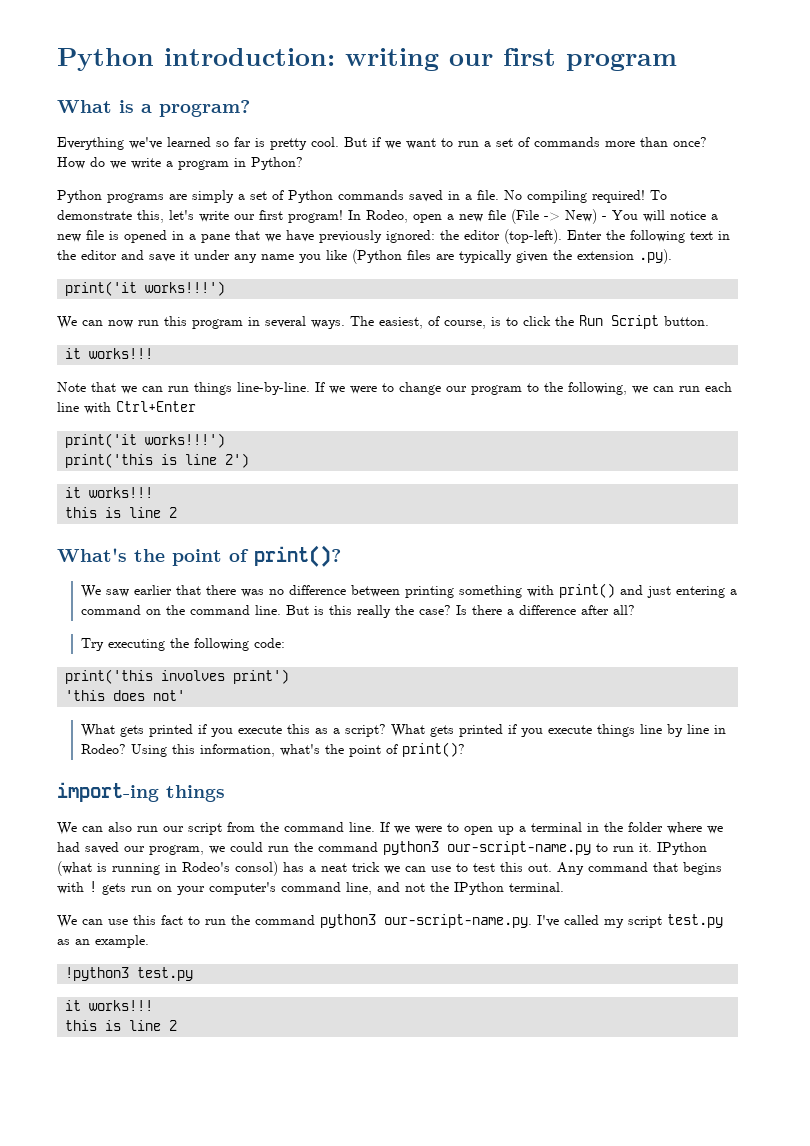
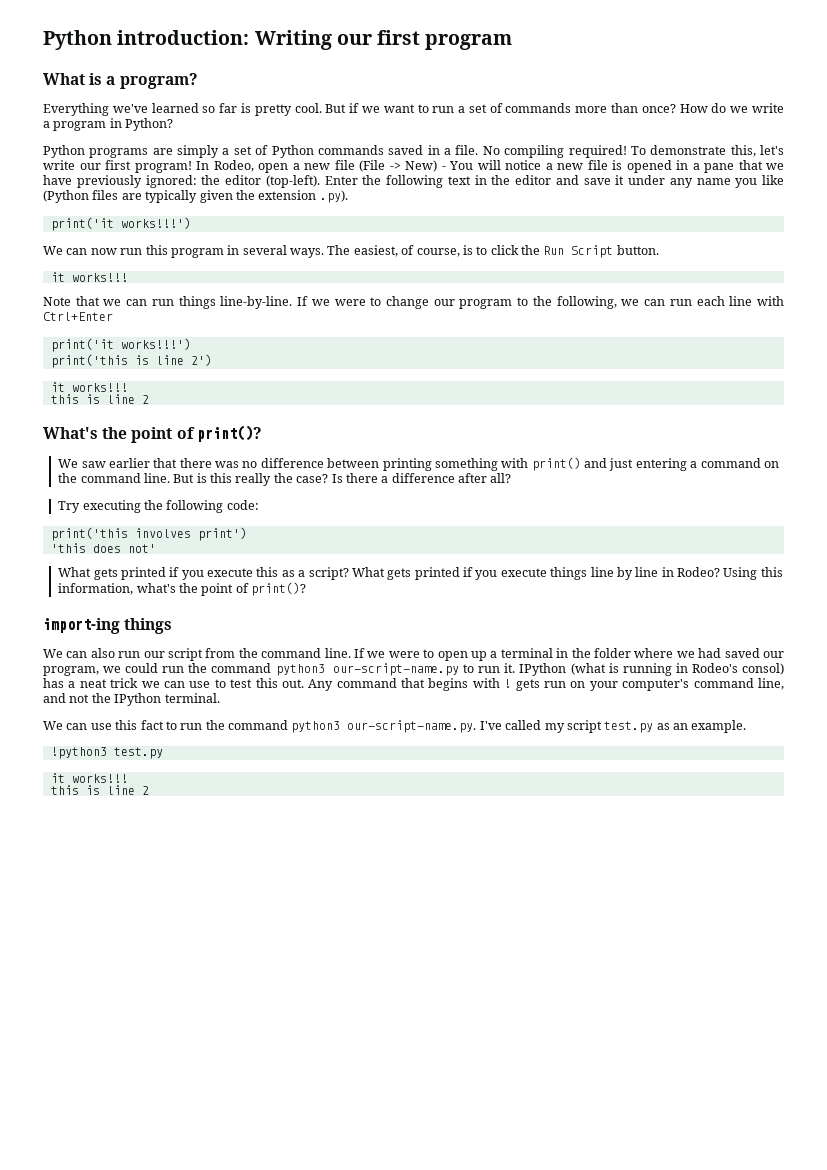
- Python introduction: writing our first program
+ Python introduction: Writing our first program

